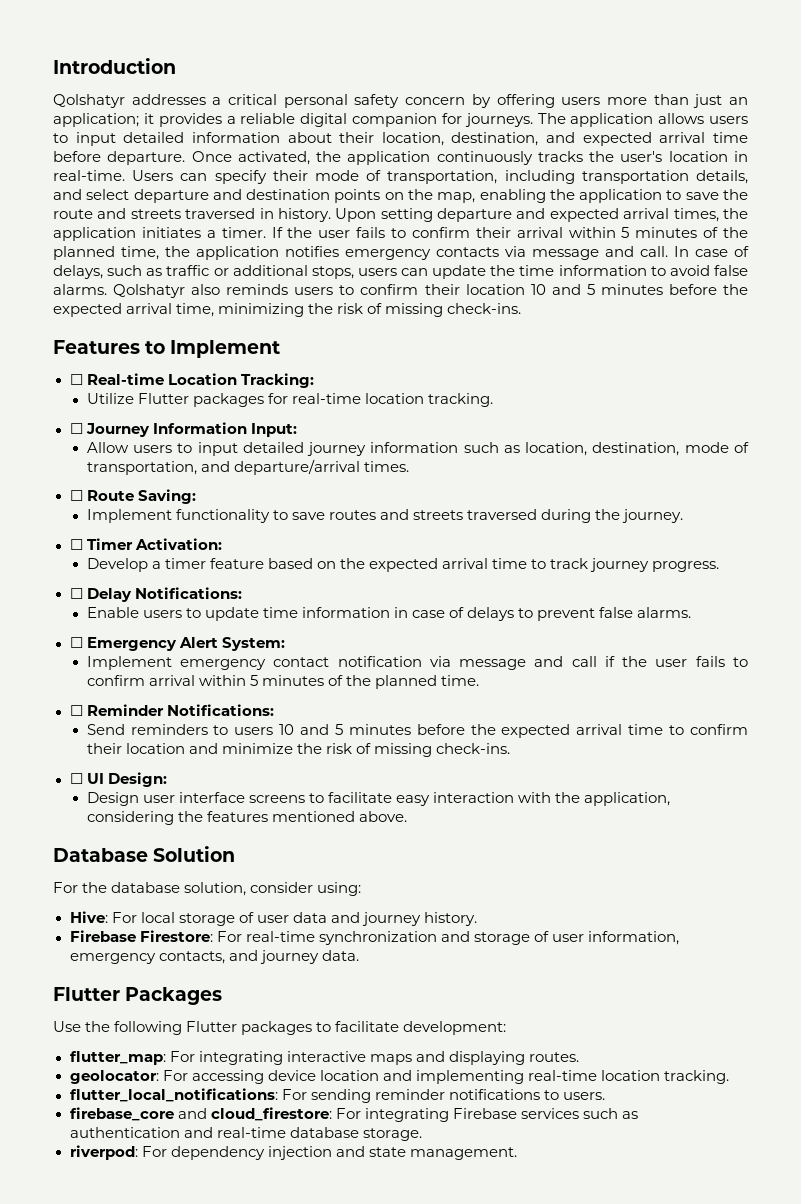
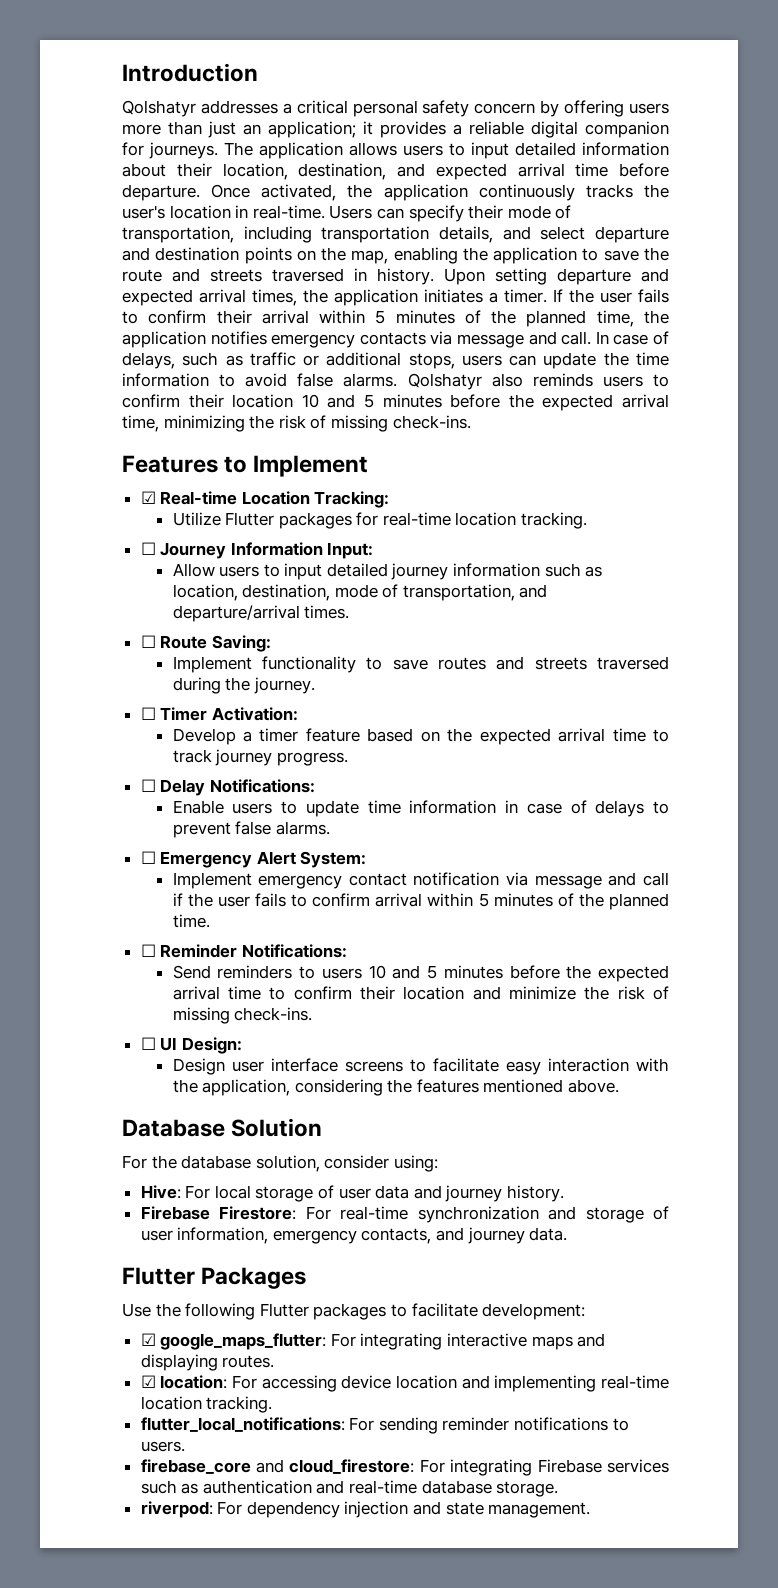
- ☐ Real-time Location Tracking:
+ ☑ Real-time Location Tracking:
- flutter_map: For integrating interactive maps and displaying routes.
+ ☑ google_maps_flutter: For integrating interactive maps and displaying routes.
- geolocator: For accessing device location and implementing real-time location tracking.
+ ☑ location: For accessing device location and implementing real-time location tracking.

